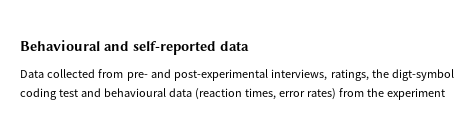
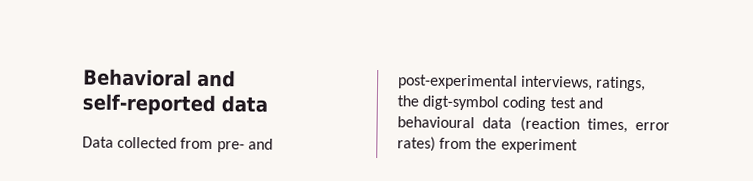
- Behavioural and self-reported data
+ Behavioral and self-reported data

